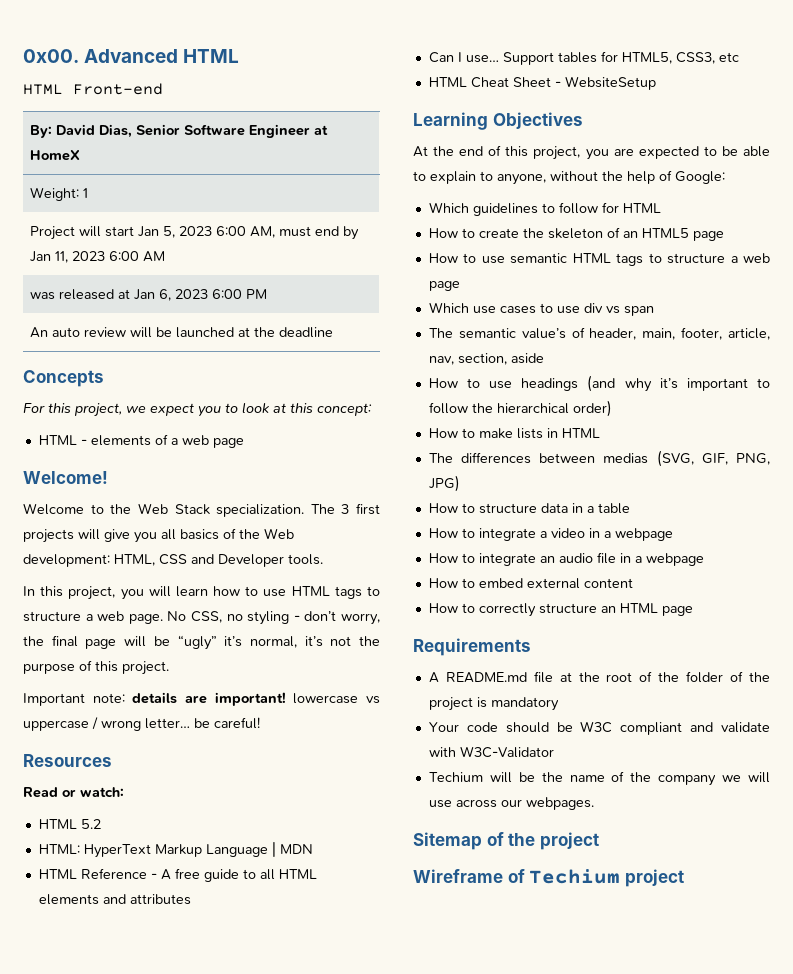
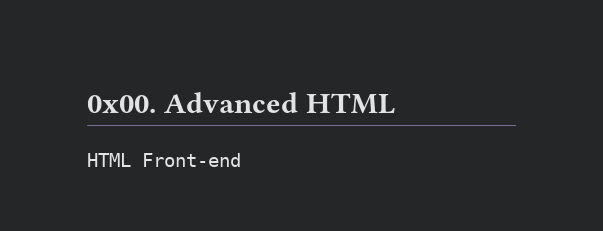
- By: David Dias, Senior Software Engineer at HomeX
- Weight: 1
- Project will start Jan 5, 2023 6:00 AM, must end by Jan 11, 2023 6:00 AM
- was released at Jan 6, 2023 6:00 PM
- An auto review will be launched at the deadline
- Concepts
- For this project, we expect you to look at this concept:
- HTML - elements of a web page
- Welcome!
- Welcome to the Web Stack specialization. The 3 first projects will give you all basics of the Web development: HTML, CSS and Developer tools.
- In this project, you will learn how to use HTML tags to structure a web page. No CSS, no styling - don’t worry, the final page will be “ugly” it’s normal, it’s not the purpose of this project.
- Important note: details are important! lowercase vs uppercase / wrong letter… be careful!
- Resources
- Read or watch:
- HTML 5.2
- HTML: HyperText Markup Language | MDN
- HTML Reference - A free guide to all HTML elements and attributes
- Can I use… Support tables for HTML5, CSS3, etc
- HTML Cheat Sheet - WebsiteSetup
- Learning Objectives
- At the end of this project, you are expected to be able to explain to anyone, without the help of Google:
- Which guidelines to follow for HTML
- How to create the skeleton of an HTML5 page
- How to use semantic HTML tags to structure a web page
- Which use cases to use div vs span
- The semantic value’s of header, main, footer, article, nav, section, aside
- How to use headings (and why it’s important to follow the hierarchical order)
- How to make lists in HTML
- The differences between medias (SVG, GIF, PNG, JPG)
- How to structure data in a table
- How to integrate a video in a webpage
- How to integrate an audio file in a webpage
- How to embed external content
- How to correctly structure an HTML page
- Requirements
- A README.md file at the root of the folder of the project is mandatory
- Your code should be W3C compliant and validate with W3C-Validator
- Techium will be the name of the company we will use across our webpages.
- Sitemap of the project
- Wireframe of Techium project

